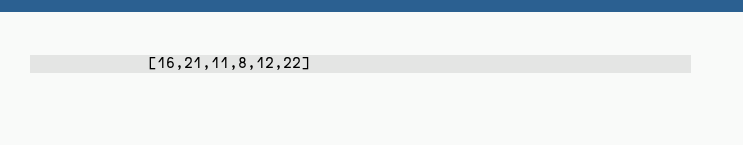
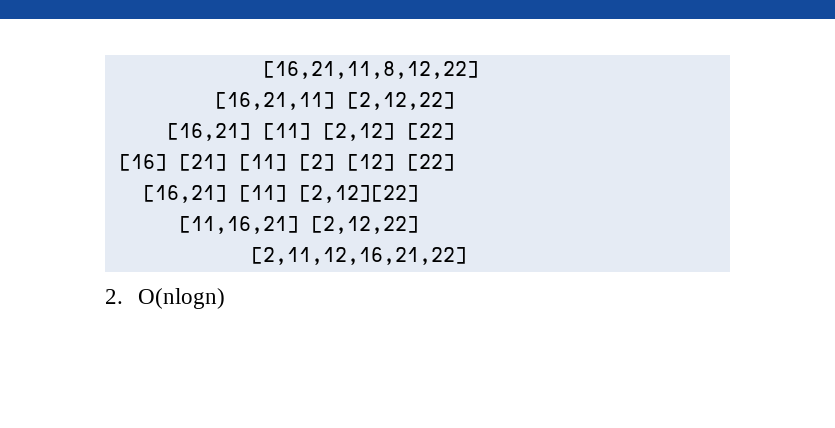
+ [16,21,11] [2,12,22]
+ [16,21] [11] [2,12] [22]
+ [16] [21] [11] [2] [12] [22]
+ [16,21] [11] [2,12][22]
+ [11,16,21] [2,12,22]
+ [2,11,12,16,21,22]
+ 2. O(nlogn)

